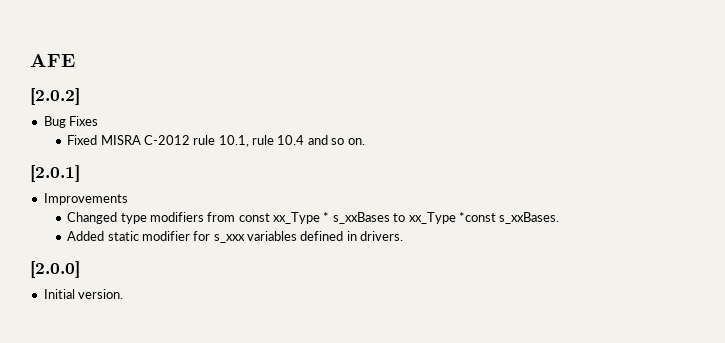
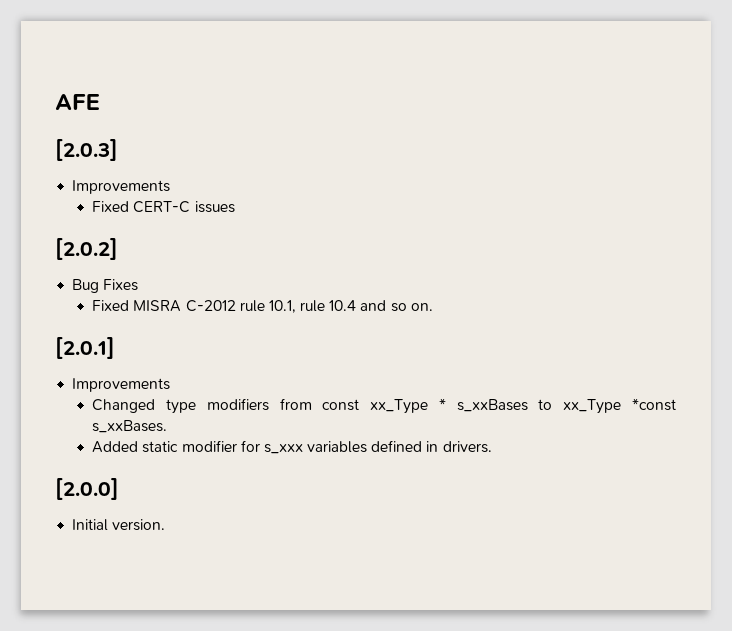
+ [2.0.3]
+ Improvements
+ Fixed CERT-C issues

